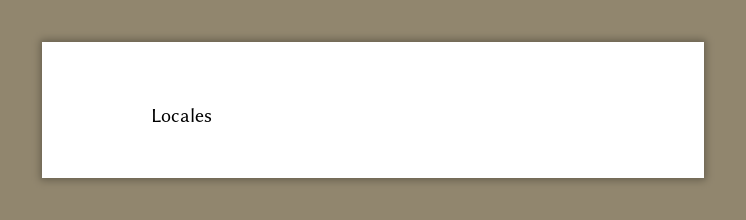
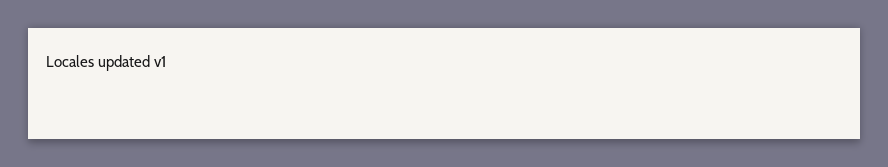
- Locales
+ Locales updated v1

